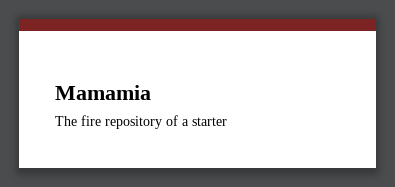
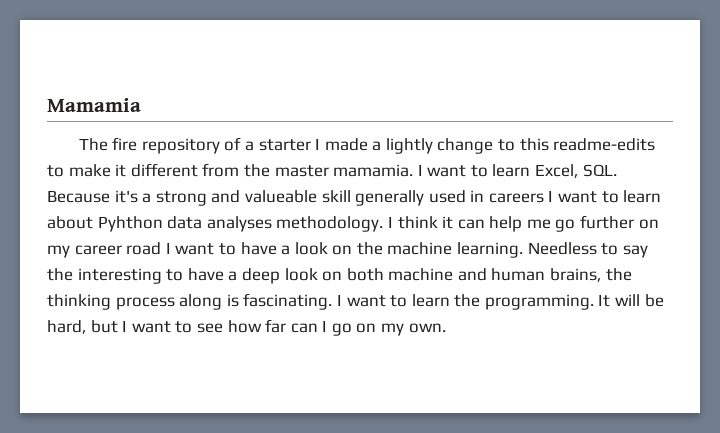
- The fire repository of a starter
+ The fire repository of a starter I made a lightly change to this readme-edits to make it different from the master mamamia. I want to learn Excel, SQL. Because it's a strong and valueable skill generally used in careers I want to learn about Pyhthon data analyses methodology. I think it can help me go further on my career road I want to have a look on the machine learning. Needless to say the interesting to have a deep look on both machine and human brains, the thinking process along is fascinating. I want to learn the programming. It will be hard, but I want to see how far can I go on my own.

